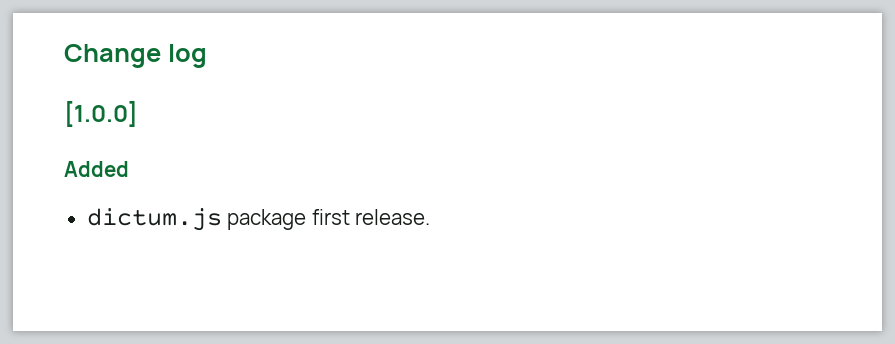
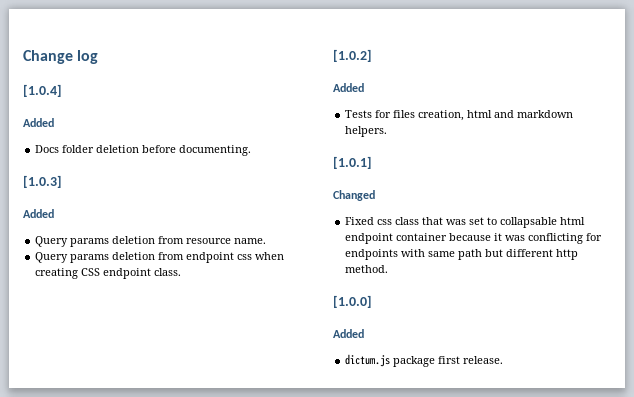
+ [1.0.4]
+ Added
+ Docs folder deletion before documenting.
+ [1.0.3]
+ Added
+ Query params deletion from resource name.
+ Query params deletion from endpoint css when creating CSS endpoint class.
+ [1.0.2]
+ Added
+ Tests for files creation, html and markdown helpers.
+ [1.0.1]
+ Changed
+ Fixed css class that was set to collapsable html endpoint container because it was conflicting for endpoints with same path but different http method.

